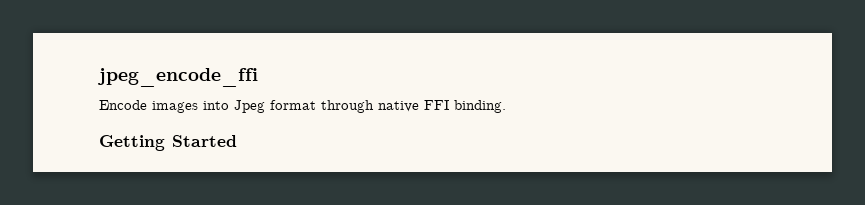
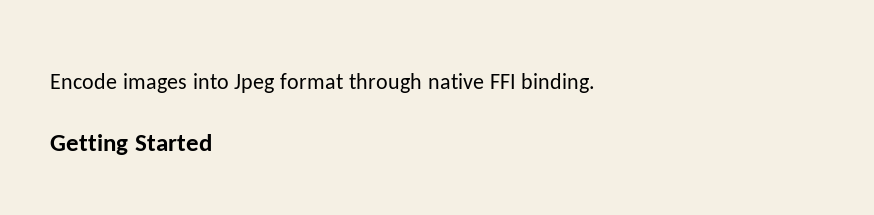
- jpeg_encode_ffi

